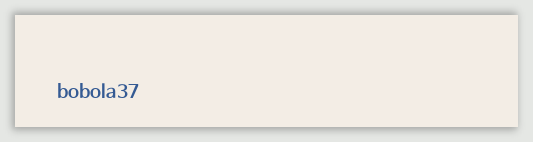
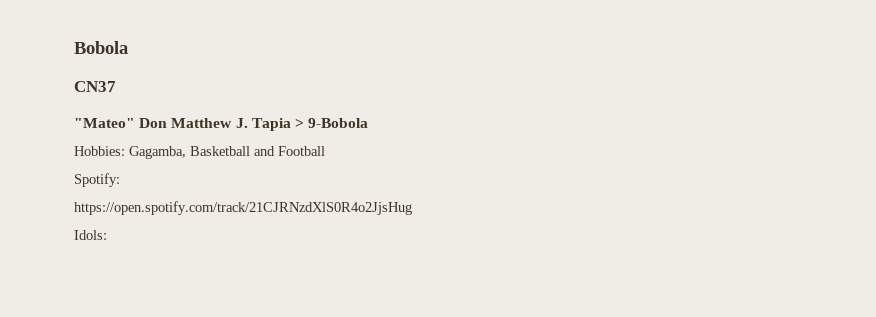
- bobola37
+ Bobola
+ CN37
+ "Mateo" Don Matthew J. Tapia > 9-Bobola
+ Hobbies: Gagamba, Basketball and Football
+ Spotify:
+ https://open.spotify.com/track/21CJRNzdXlS0R4o2JjsHug
+ Idols:

